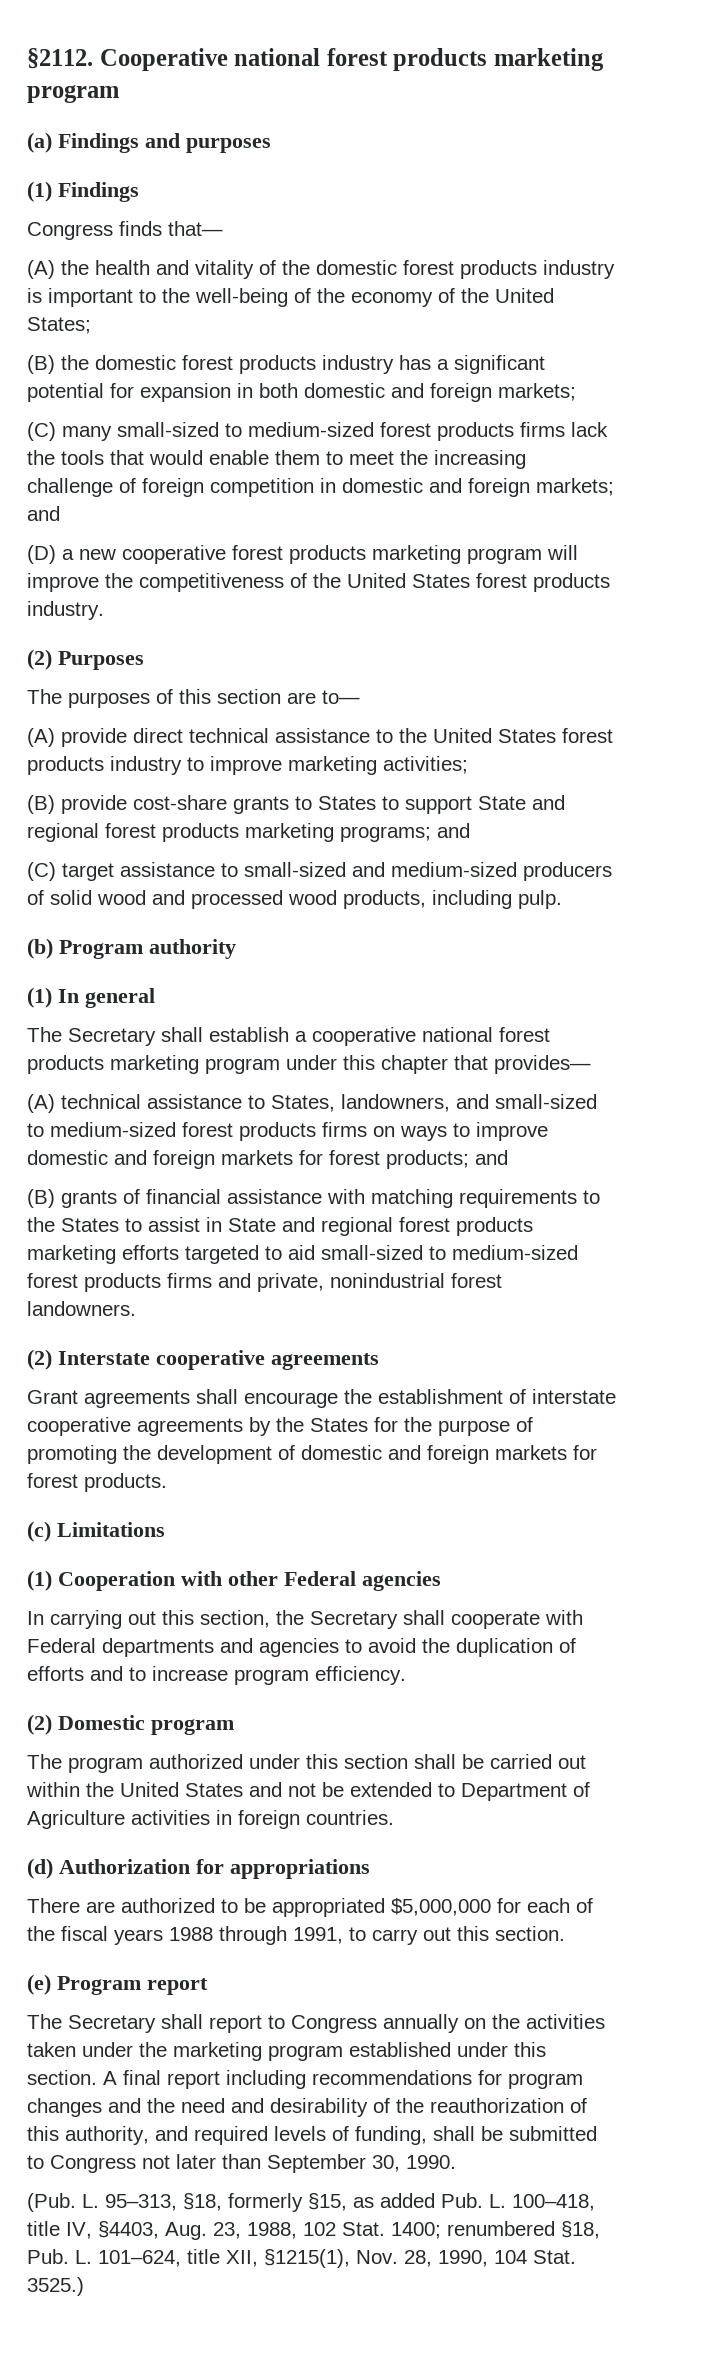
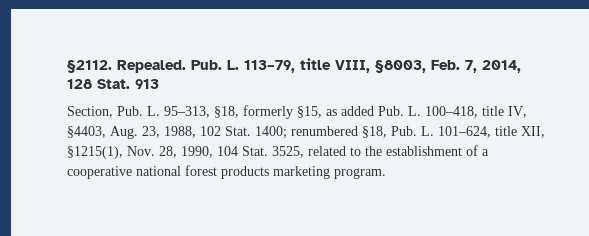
- Cooperative national forest products marketing program
- (a) Findings and purposes
- (1) Findings
- Congress finds that—
- (A) the health and vitality of the domestic forest products industry is important to the well-being of the economy of the United States;
- (B) the domestic forest products industry has a significant potential for expansion in both domestic and foreign markets;
- (C) many small-sized to medium-sized forest products firms lack the tools that would enable them to meet the increasing challenge of foreign competition in domestic and foreign markets; and
- (D) a new cooperative forest products marketing program will improve the competitiveness of the United States forest products industry.
- (2) Purposes
- The purposes of this section are to—
- (A) provide direct technical assistance to the United States forest products industry to improve marketing activities;
- (B) provide cost-share grants to States to support State and regional forest products marketing programs; and
- (C) target assistance to small-sized and medium-sized producers of solid wood and processed wood products, including pulp.
- (b) Program authority
- (1) In general
- The Secretary shall establish a cooperative national forest products marketing program under this chapter that provides—
- (A) technical assistance to States, landowners, and small-sized to medium-sized forest products firms on ways to improve domestic and foreign markets for forest products; and
- (B) grants of financial assistance with matching requirements to the States to assist in State and regional forest products marketing efforts targeted to aid small-sized to medium-sized forest products firms and private, nonindustrial forest landowners.
- (2) Interstate cooperative agreements
- Grant agreements shall encourage the establishment of interstate cooperative agreements by the States for the purpose of promoting the development of domestic and foreign markets for forest products.
- (c) Limitations
- (1) Cooperation with other Federal agencies
- In carrying out this section, the Secretary shall cooperate with Federal departments and agencies to avoid the duplication of efforts and to increase program efficiency.
- (2) Domestic program
- The program authorized under this section shall be carried out within the United States and not be extended to Department of Agriculture activities in foreign countries.
- (d) Authorization for appropriations
- There are authorized to be appropriated $5,000,000 for each of the fiscal years 1988 through 1991, to carry out this section.
- (e) Program report
- The Secretary shall report to Congress annually on the activities taken under the marketing program established under this section. A final report including recommendations for program changes and the need and desirability of the reauthorization of this authority, and required levels of funding, shall be submitted to Congress not later than September 30, 1990.
- (Pub. L. 95–313, §18, formerly §15, as added Pub. L. 100–418, title IV, §4403, Aug. 23, 1988, 102 Stat.
+ Repealed. Pub. L. 113–79, title VIII, §8003, Feb. 7, 2014, 128 Stat. 913
+ Section, Pub. L. 95–313, §18, formerly §15, as added Pub. L. 100–418, title IV, §4403, Aug. 23, 1988, 102 Stat.
- 3525.)
+ 3525, related to the establishment of a cooperative national forest products marketing program.

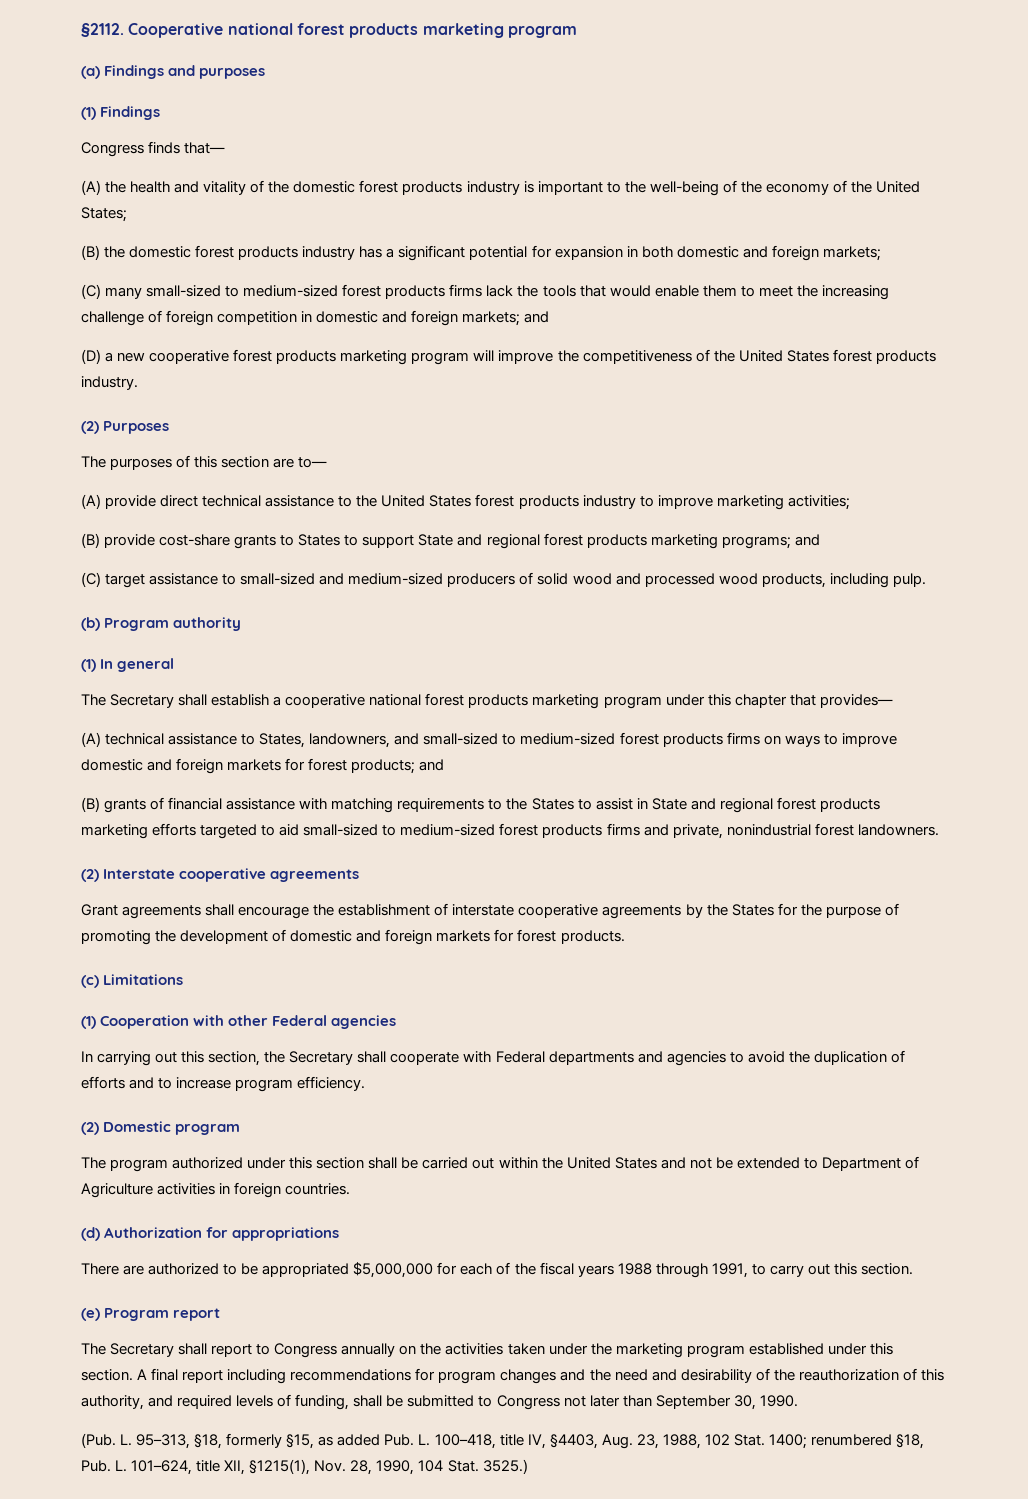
- Repealed. Pub. L. 113–79, title VIII, §8003, Feb. 7, 2014, 128 Stat. 913
- Section, Pub. L. 95–313, §18, formerly §15, as added Pub. L. 100–418, title IV, §4403, Aug. 23, 1988, 102 Stat.
+ Cooperative national forest products marketing program
+ (a) Findings and purposes
+ (1) Findings
+ Congress finds that—
+ (A) the health and vitality of the domestic forest products industry is important to the well-being of the economy of the United States;
+ (B) the domestic forest products industry has a significant potential for expansion in both domestic and foreign markets;
+ (C) many small-sized to medium-sized forest products firms lack the tools that would enable them to meet the increasing challenge of foreign competition in domestic and foreign markets; and
+ (D) a new cooperative forest products marketing program will improve the competitiveness of the United States forest products industry.
+ (2) Purposes
+ The purposes of this section are to—
+ (A) provide direct technical assistance to the United States forest products industry to improve marketing activities;
+ (B) provide cost-share grants to States to support State and regional forest products marketing programs; and
+ (C) target assistance to small-sized and medium-sized producers of solid wood and processed wood products, including pulp.
+ (b) Program authority
+ (1) In general
+ The Secretary shall establish a cooperative national forest products marketing program under this chapter that provides—
+ (A) technical assistance to States, landowners, and small-sized to medium-sized forest products firms on ways to improve domestic and foreign markets for forest products; and
+ (B) grants of financial assistance with matching requirements to the States to assist in State and regional forest products marketing efforts targeted to aid small-sized to medium-sized forest products firms and private, nonindustrial forest landowners.
+ (2) Interstate cooperative agreements
+ Grant agreements shall encourage the establishment of interstate cooperative agreements by the States for the purpose of promoting the development of domestic and foreign markets for forest products.
+ (c) Limitations
+ (1) Cooperation with other Federal agencies
+ In carrying out this section, the Secretary shall cooperate with Federal departments and agencies to avoid the duplication of efforts and to increase program efficiency.
+ (2) Domestic program
+ The program authorized under this section shall be carried out within the United States and not be extended to Department of Agriculture activities in foreign countries.
+ (d) Authorization for appropriations
+ There are authorized to be appropriated $5,000,000 for each of the fiscal years 1988 through 1991, to carry out this section.
+ (e) Program report
+ The Secretary shall report to Congress annually on the activities taken under the marketing program established under this section. A final report including recommendations for program changes and the need and desirability of the reauthorization of this authority, and required levels of funding, shall be submitted to Congress not later than September 30, 1990.
+ (Pub. L. 95–313, §18, formerly §15, as added Pub. L. 100–418, title IV, §4403, Aug. 23, 1988, 102 Stat.
- 3525, related to the establishment of a cooperative national forest products marketing program.
+ 3525.)

